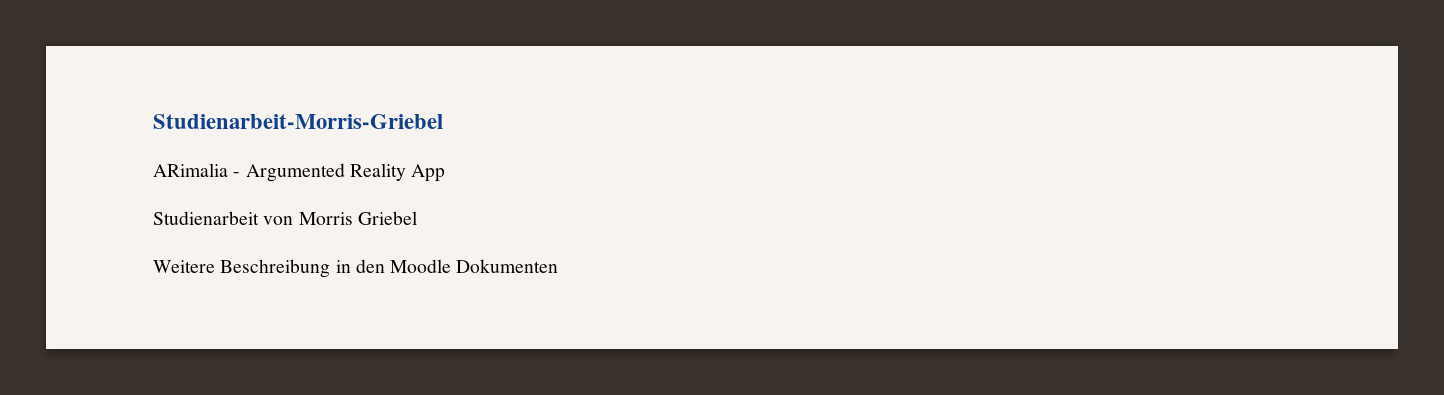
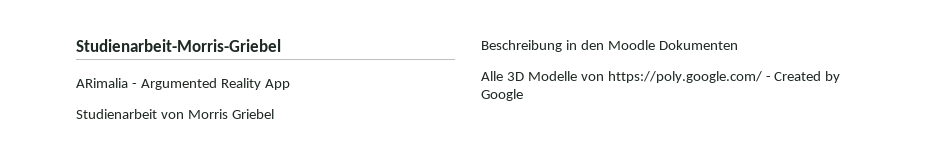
- Weitere Beschreibung in den Moodle Dokumenten
+ Beschreibung in den Moodle Dokumenten
+ Alle 3D Modelle von https://poly.google.com/ - Created by Google

